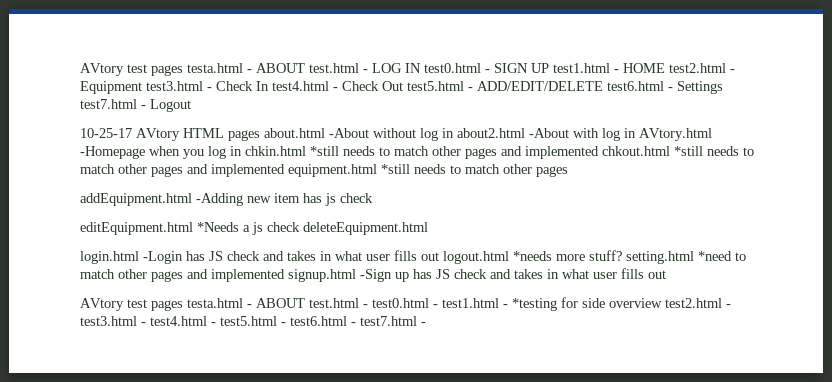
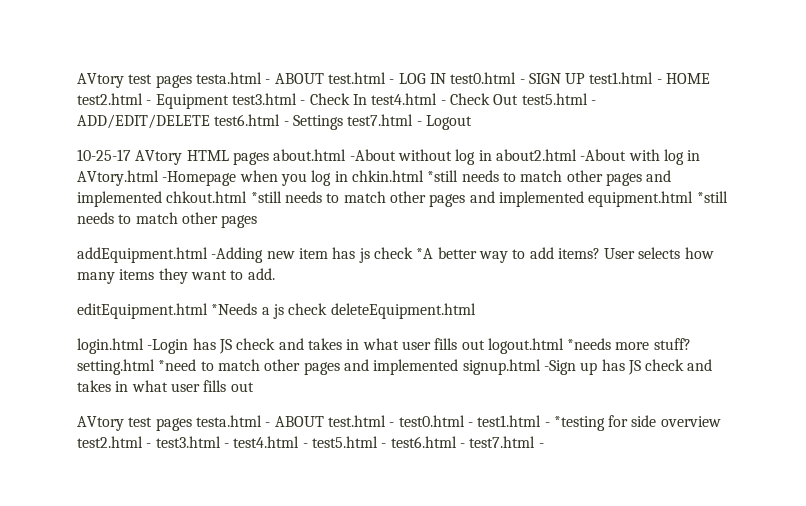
- addEquipment.html -Adding new item has js check
+ addEquipment.html -Adding new item has js check *A better way to add items? User selects how many items they want to add.

